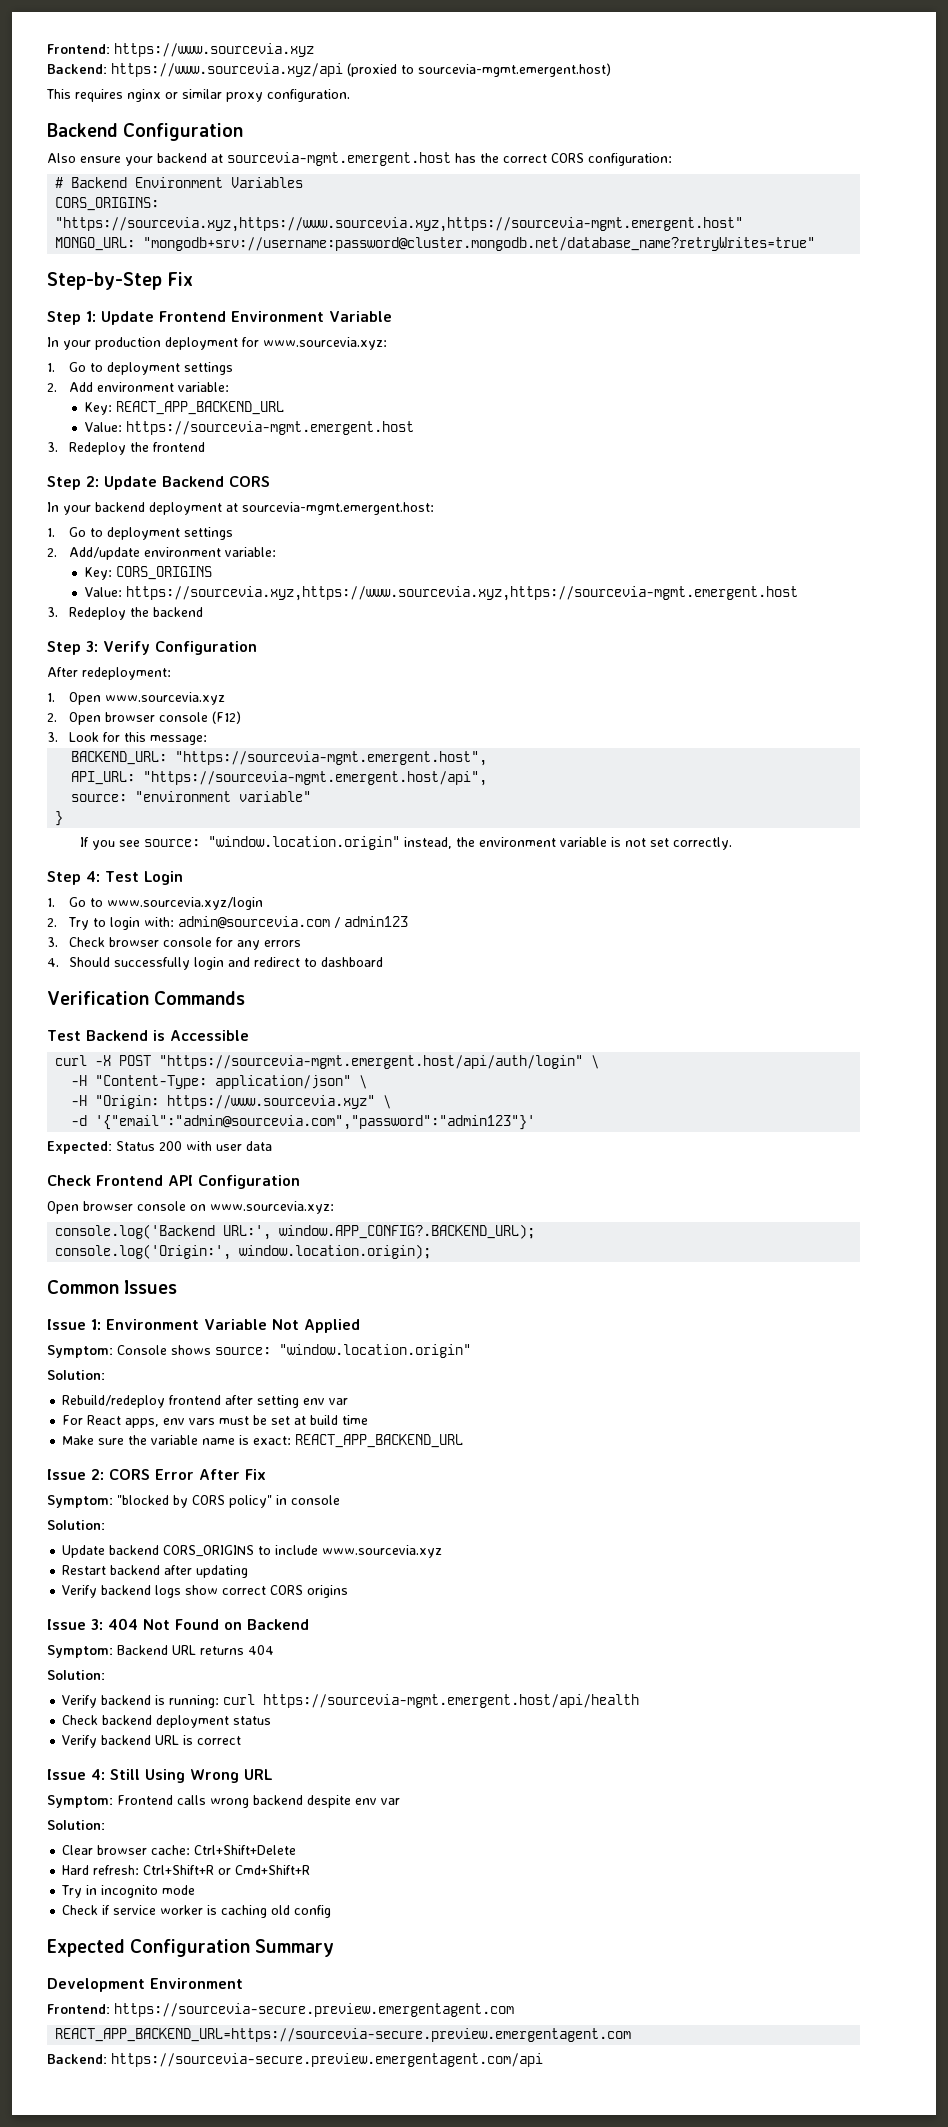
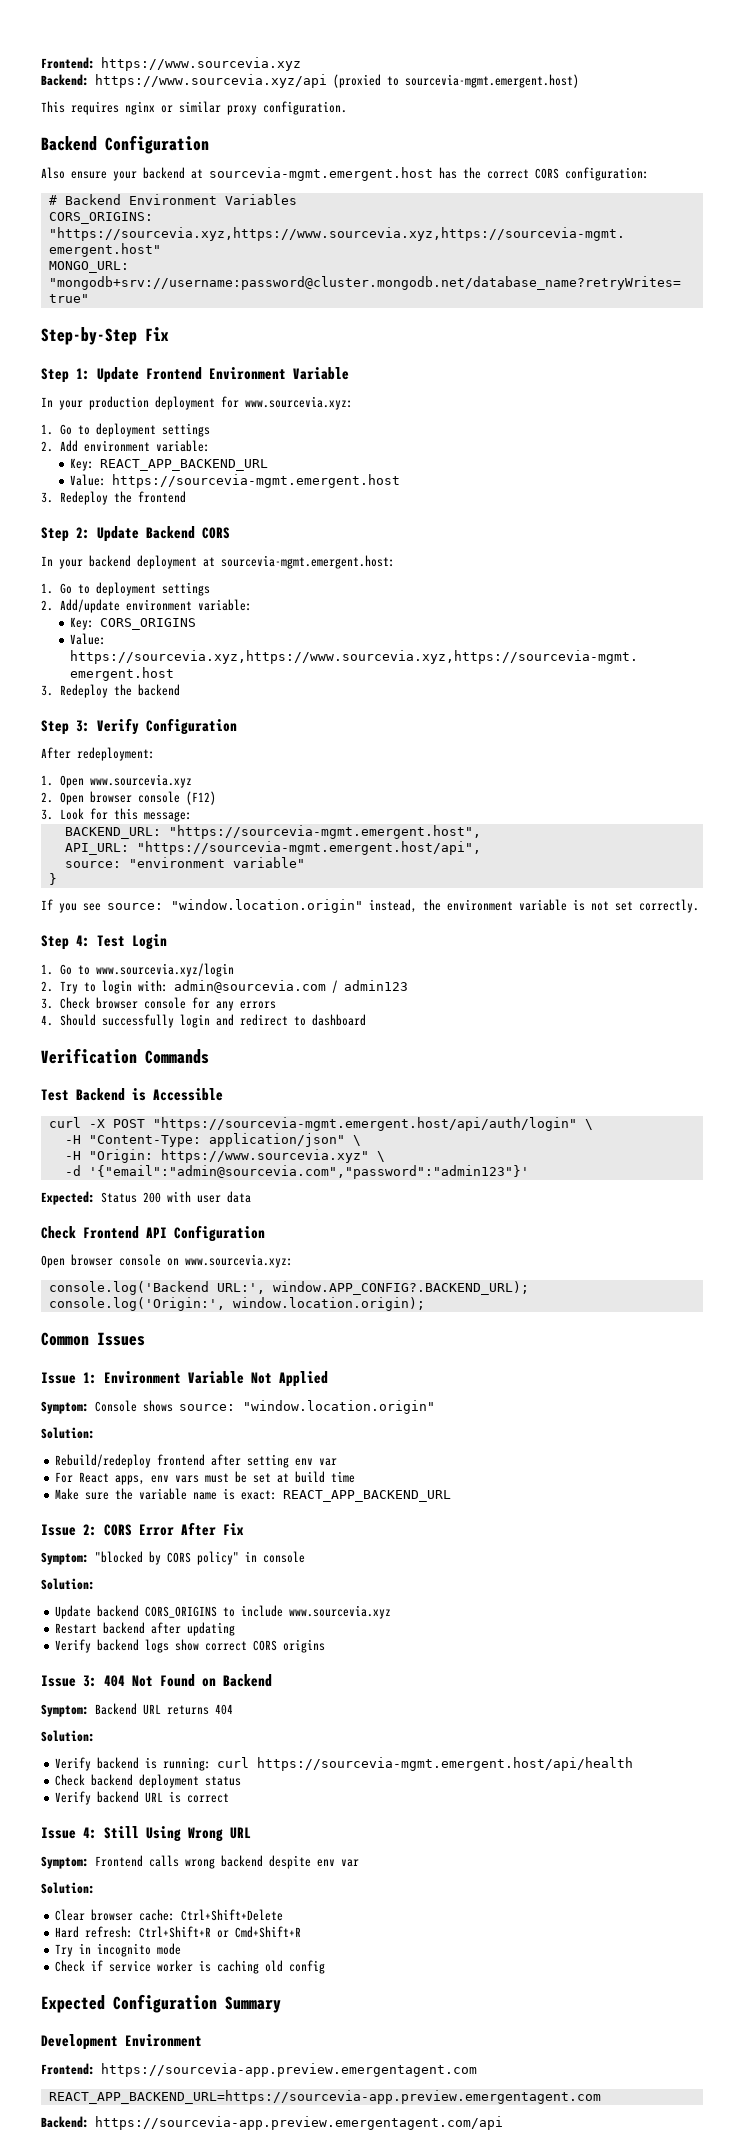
- Frontend: https://sourcevia-secure.preview.emergentagent.com
- REACT_APP_BACKEND_URL=https://sourcevia-secure.preview.emergentagent.com
- Backend: https://sourcevia-secure.preview.emergentagent.com/api
+ Frontend: https://sourcevia-app.preview.emergentagent.com
+ REACT_APP_BACKEND_URL=https://sourcevia-app.preview.emergentagent.com
+ Backend: https://sourcevia-app.preview.emergentagent.com/api

